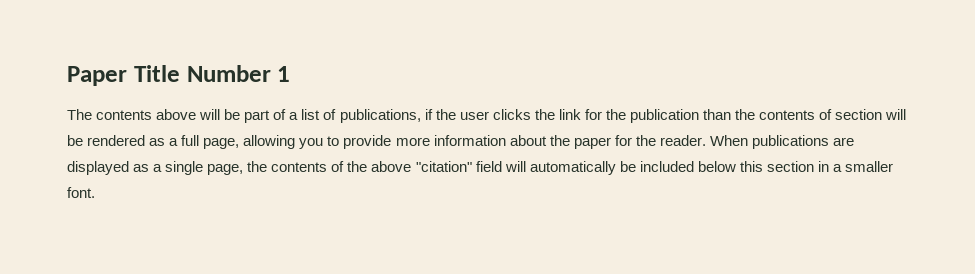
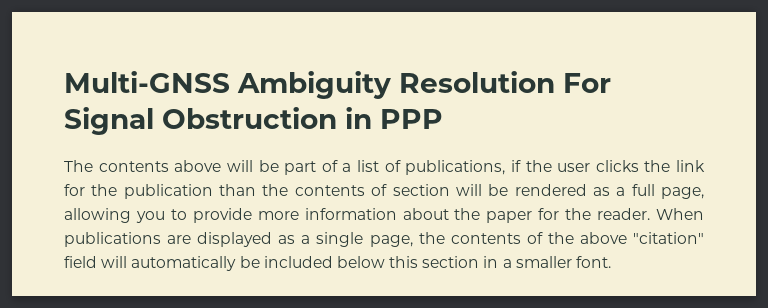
- Paper Title Number 1
+ Multi-GNSS Ambiguity Resolution For Signal Obstruction in PPP

